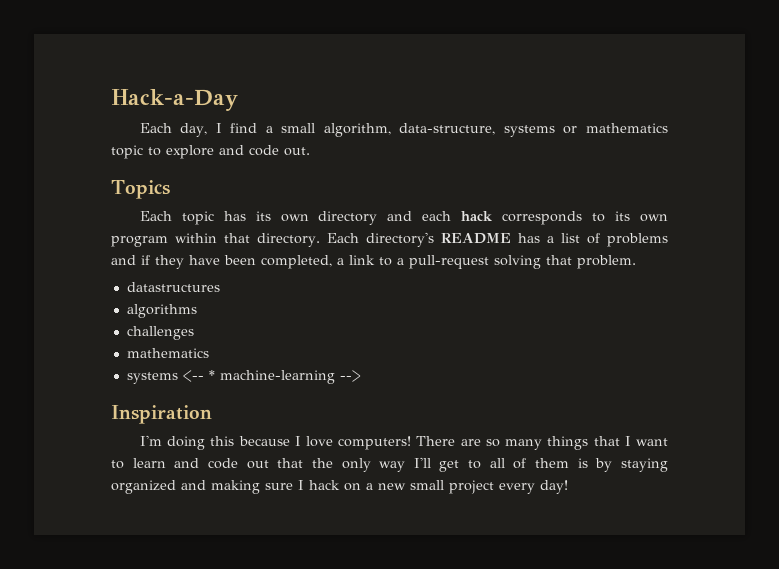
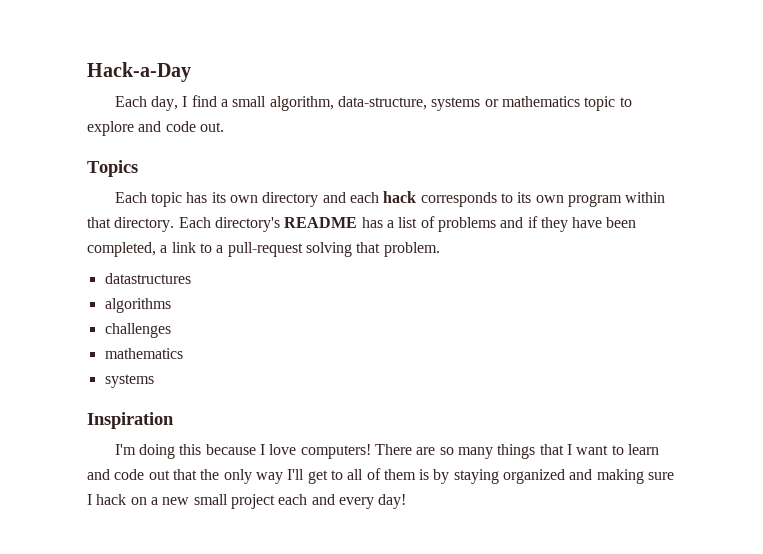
  challenges
  mathematics
- systems <-- * machine-learning -->
+ systems
- There are so many things that I want to learn and code out that the only way I'll get to all of them is by staying organized and making sure I hack on a new small project every day!
+ There are so many things that I want to learn and code out that the only way I'll get to all of them is by staying organized and making sure I hack on a new small project each and every day!

